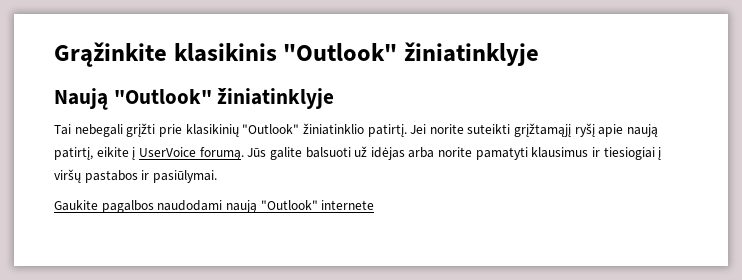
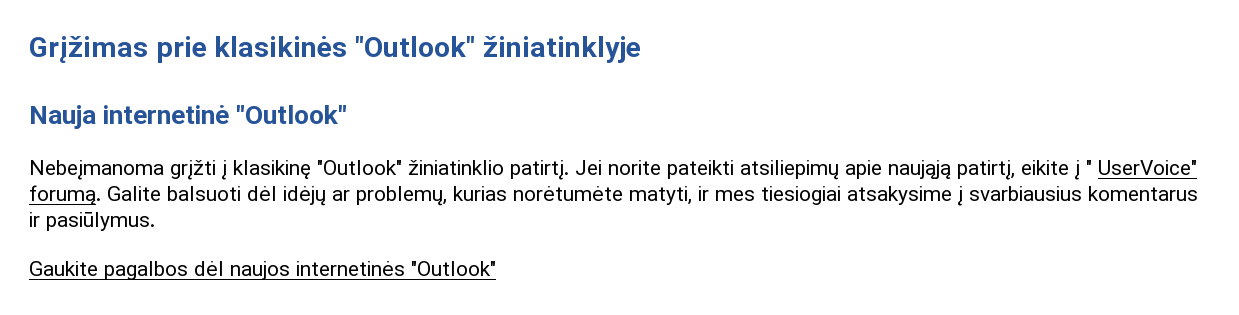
- Grąžinkite klasikinis "Outlook" žiniatinklyje
- Naują "Outlook" žiniatinklyje
- Tai nebegali grįžti prie klasikinių "Outlook" žiniatinklio patirtį.
+ Grįžimas prie klasikinės "Outlook" žiniatinklyje
+ Nauja internetinė "Outlook"
+ Nebeįmanoma grįžti į klasikinę "Outlook" žiniatinklio patirtį.
- Jei norite suteikti grįžtamąjį ryšį apie naują patirtį, eikite į UserVoice forumą. Jūs galite balsuoti už idėjas arba norite pamatyti klausimus ir tiesiogiai į viršų pastabos ir pasiūlymai.
- Gaukite pagalbos naudodami naują "Outlook" internete
+ Jei norite pateikti atsiliepimų apie naująją patirtį, eikite į " UserVoice" forumą. Galite balsuoti dėl idėjų ar problemų, kurias norėtumėte matyti, ir mes tiesiogiai atsakysime į svarbiausius komentarus ir pasiūlymus.
+ Gaukite pagalbos dėl naujos internetinės "Outlook"

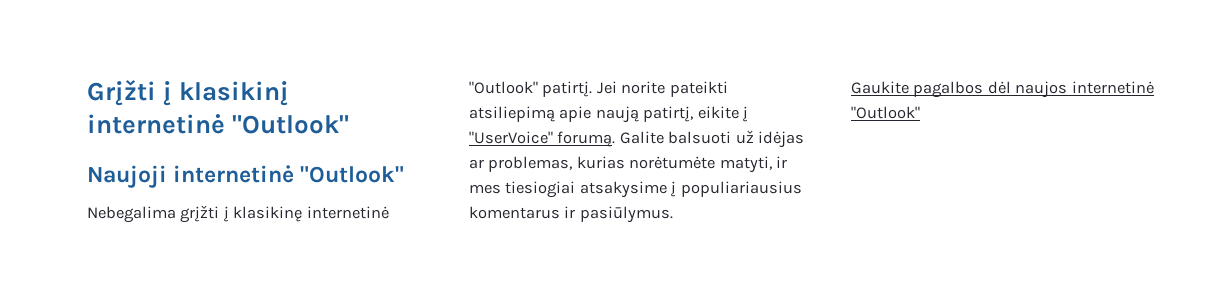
- Grįžimas prie klasikinės "Outlook" žiniatinklyje
- Nauja internetinė "Outlook"
- Nebeįmanoma grįžti į klasikinę "Outlook" žiniatinklio patirtį.
+ Grįžti į klasikinį internetinė "Outlook"
+ Naujoji internetinė "Outlook"
+ Nebegalima grįžti į klasikinę internetinė "Outlook" patirtį.
- Jei norite pateikti atsiliepimų apie naująją patirtį, eikite į " UserVoice" forumą.
+ Jei norite pateikti atsiliepimą apie naują patirtį, eikite į "UserVoice" forumą.
- Galite balsuoti dėl idėjų ar problemų, kurias norėtumėte matyti, ir mes tiesiogiai atsakysime į svarbiausius komentarus ir pasiūlymus.
+ Galite balsuoti už idėjas ar problemas, kurias norėtumėte matyti, ir mes tiesiogiai atsakysime į populiariausius komentarus ir pasiūlymus.
- Gaukite pagalbos dėl naujos internetinės "Outlook"
+ Gaukite pagalbos dėl naujos internetinė "Outlook"

